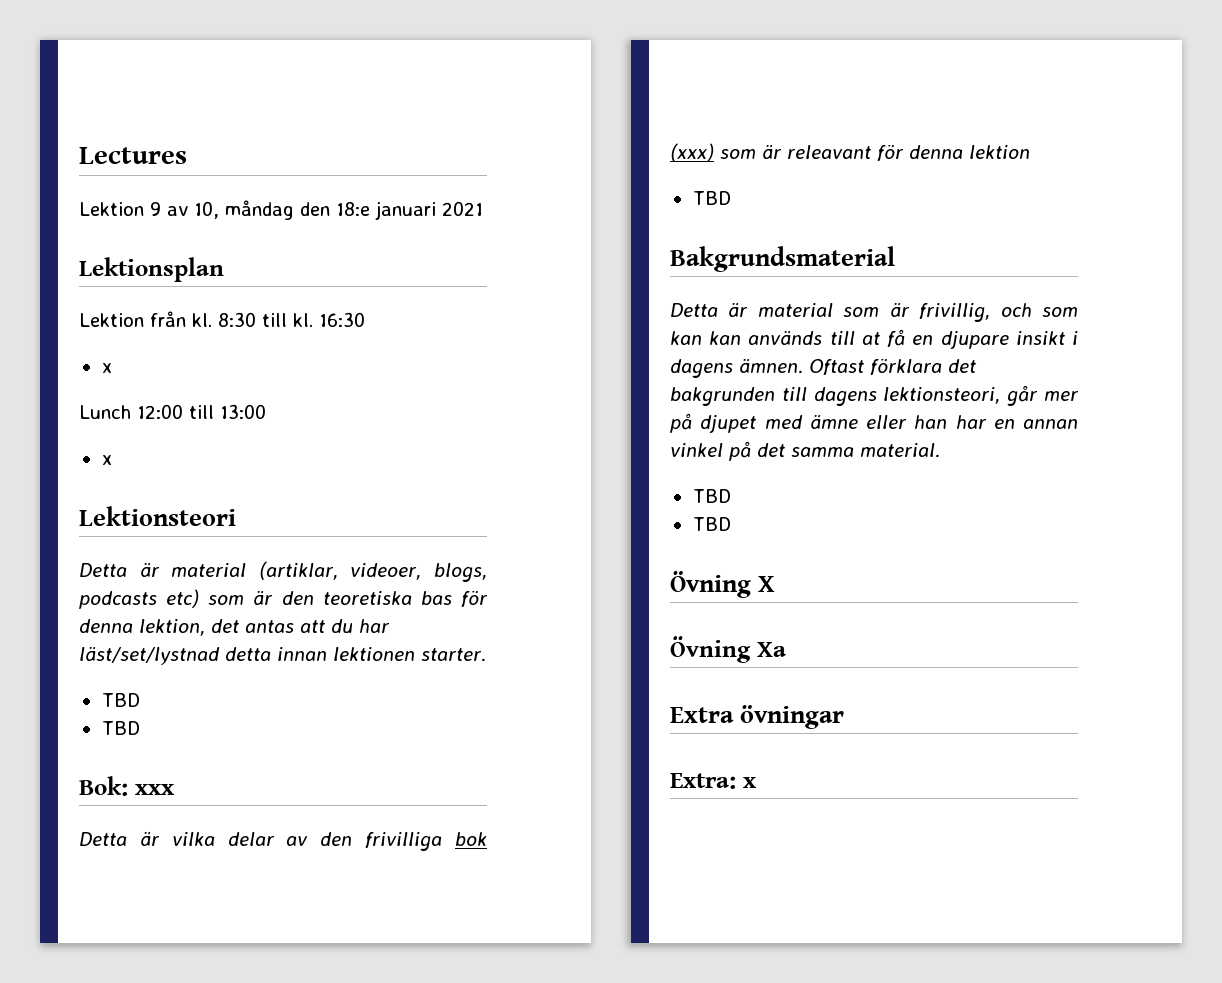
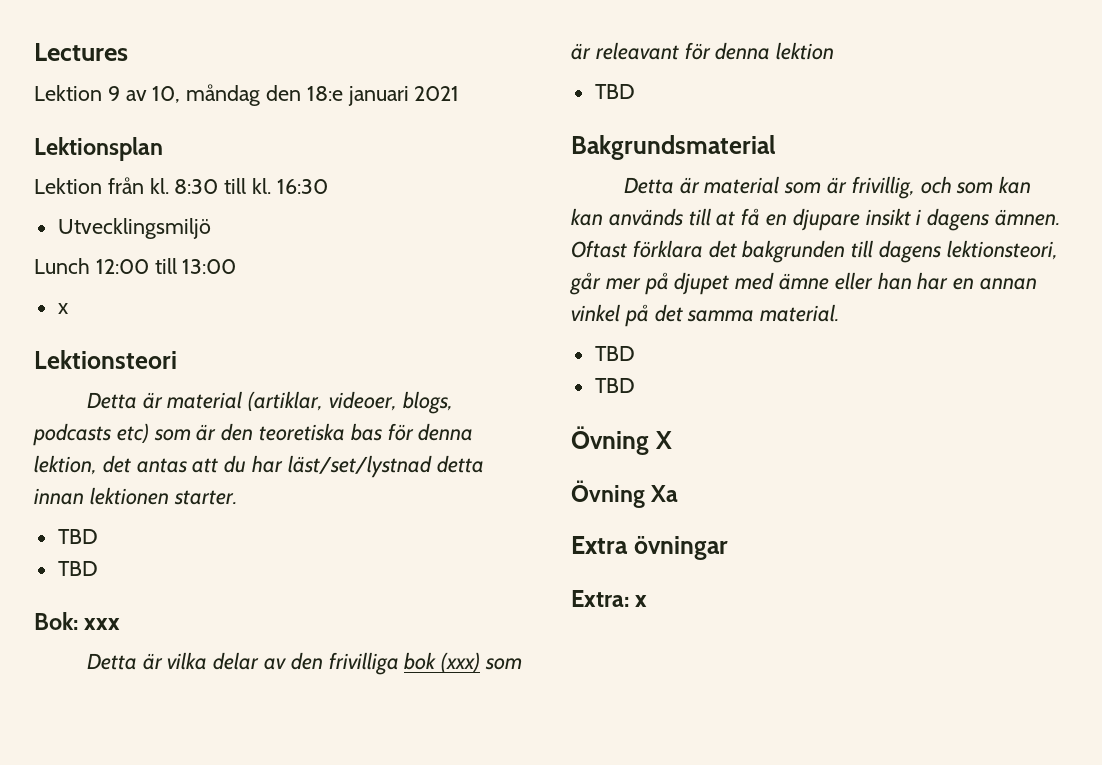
  16:30
- x
+ Utvecklingsmiljö

